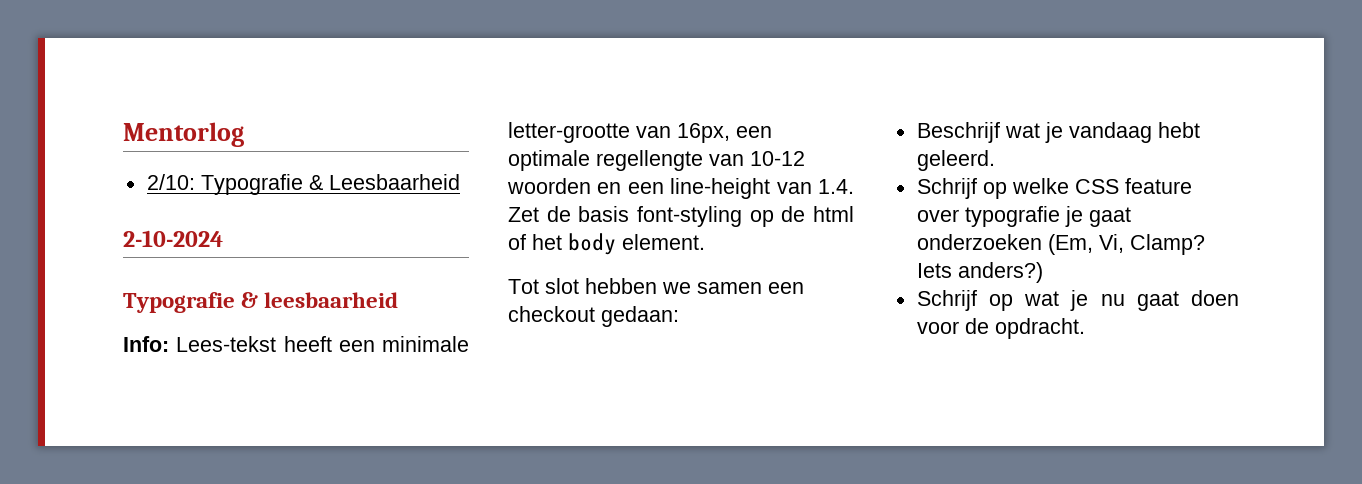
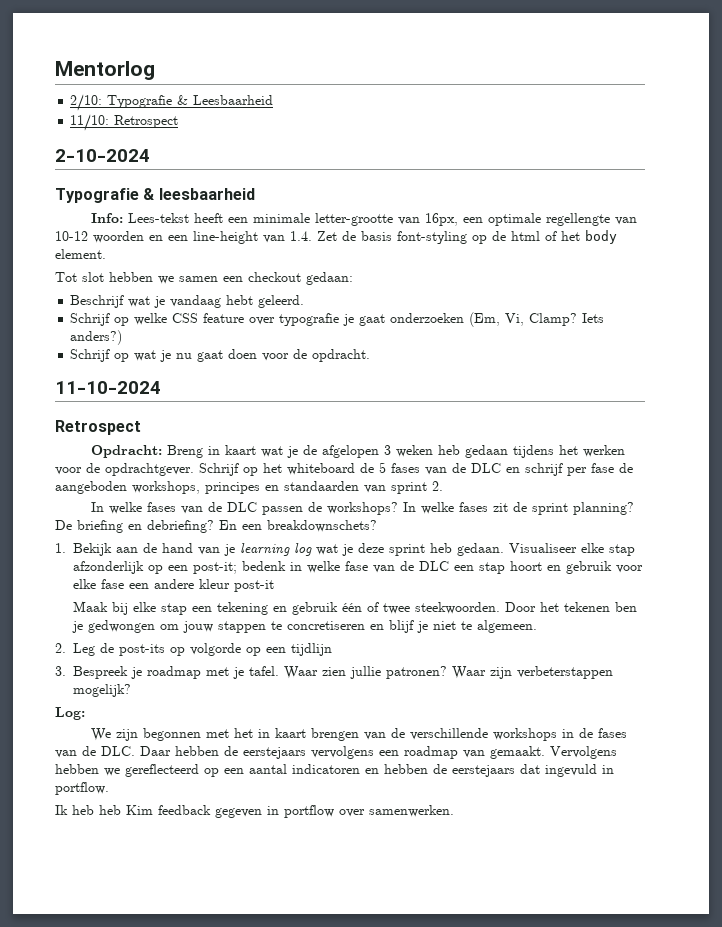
+ 11/10: Retrospect
+ 11-10-2024
+ Retrospect
+ Opdracht: Breng in kaart wat je de afgelopen 3 weken heb gedaan tijdens het werken voor de opdrachtgever. Schrijf op het whiteboard de 5 fases van de DLC en schrijf per fase de aangeboden workshops, principes en standaarden van sprint 2.
+ In welke fases van de DLC passen de workshops? In welke fases zit de sprint planning? De briefing en debriefing? En een breakdownschets?
+ 1. Bekijk aan de hand van je learning log wat je deze sprint heb gedaan. Visualiseer elke stap afzonderlijk op een post-it; bedenk in welke fase van de DLC een stap hoort en gebruik voor elke fase een andere kleur post-it
+ Maak bij elke stap een tekening en gebruik één of twee steekwoorden. Door het tekenen ben je gedwongen om jouw stappen te concretiseren en blijf je niet te algemeen.
+ 2. Leg de post-its op volgorde op een tijdlijn
+ 3. Bespreek je roadmap met je tafel. Waar zien jullie patronen? Waar zijn verbeterstappen mogelijk?
+ Log:
+ We zijn begonnen met het in kaart brengen van de verschillende workshops in de fases van de DLC. Daar hebben de eerstejaars vervolgens een roadmap van gemaakt. Vervolgens hebben we gereflecteerd op een aantal indicatoren en hebben de eerstejaars dat ingevuld in portflow.
+ Ik heb heb Kim feedback gegeven in portflow over samenwerken.

